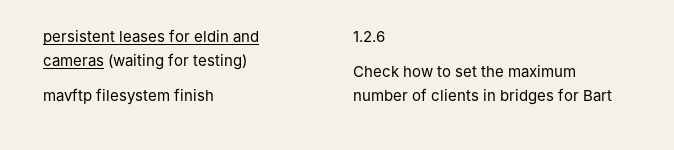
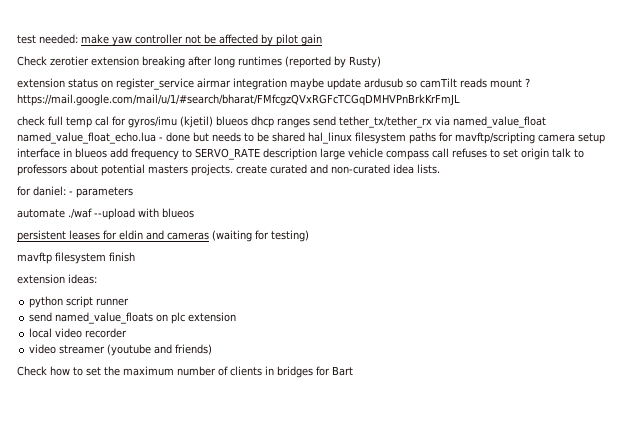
+ test needed: make yaw controller not be affected by pilot gain
+ Check zerotier extension breaking after long runtimes (reported by Rusty)
+ extension status on register_service airmar integration maybe update ardusub so camTilt reads mount ? https://mail.google.com/mail/u/1/#search/bharat/FMfcgzQVxRGFcTCGqDMHVPnBrkKrFmJL
+ check full temp cal for gyros/imu (kjetil) blueos dhcp ranges send tether_tx/tether_rx via named_value_float named_value_float_echo.lua - done but needs to be shared hal_linux filesystem paths for mavftp/scripting camera setup interface in blueos add frequency to SERVO_RATE description large vehicle compass call refuses to set origin talk to professors about potential masters projects. create curated and non-curated idea lists.
+ for daniel: - parameters
+ automate ./waf --upload with blueos
- 1.2.6
+ extension ideas:
+ python script runner
+ send named_value_floats on plc extension
+ local video recorder
+ video streamer (youtube and friends)

